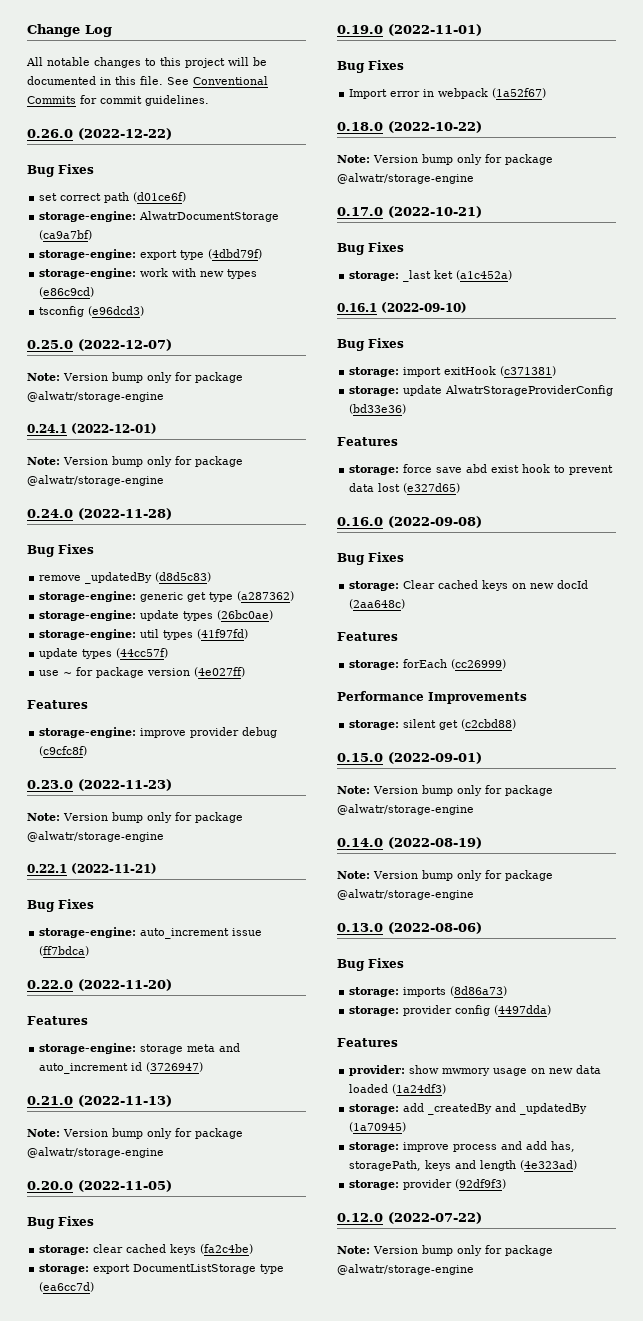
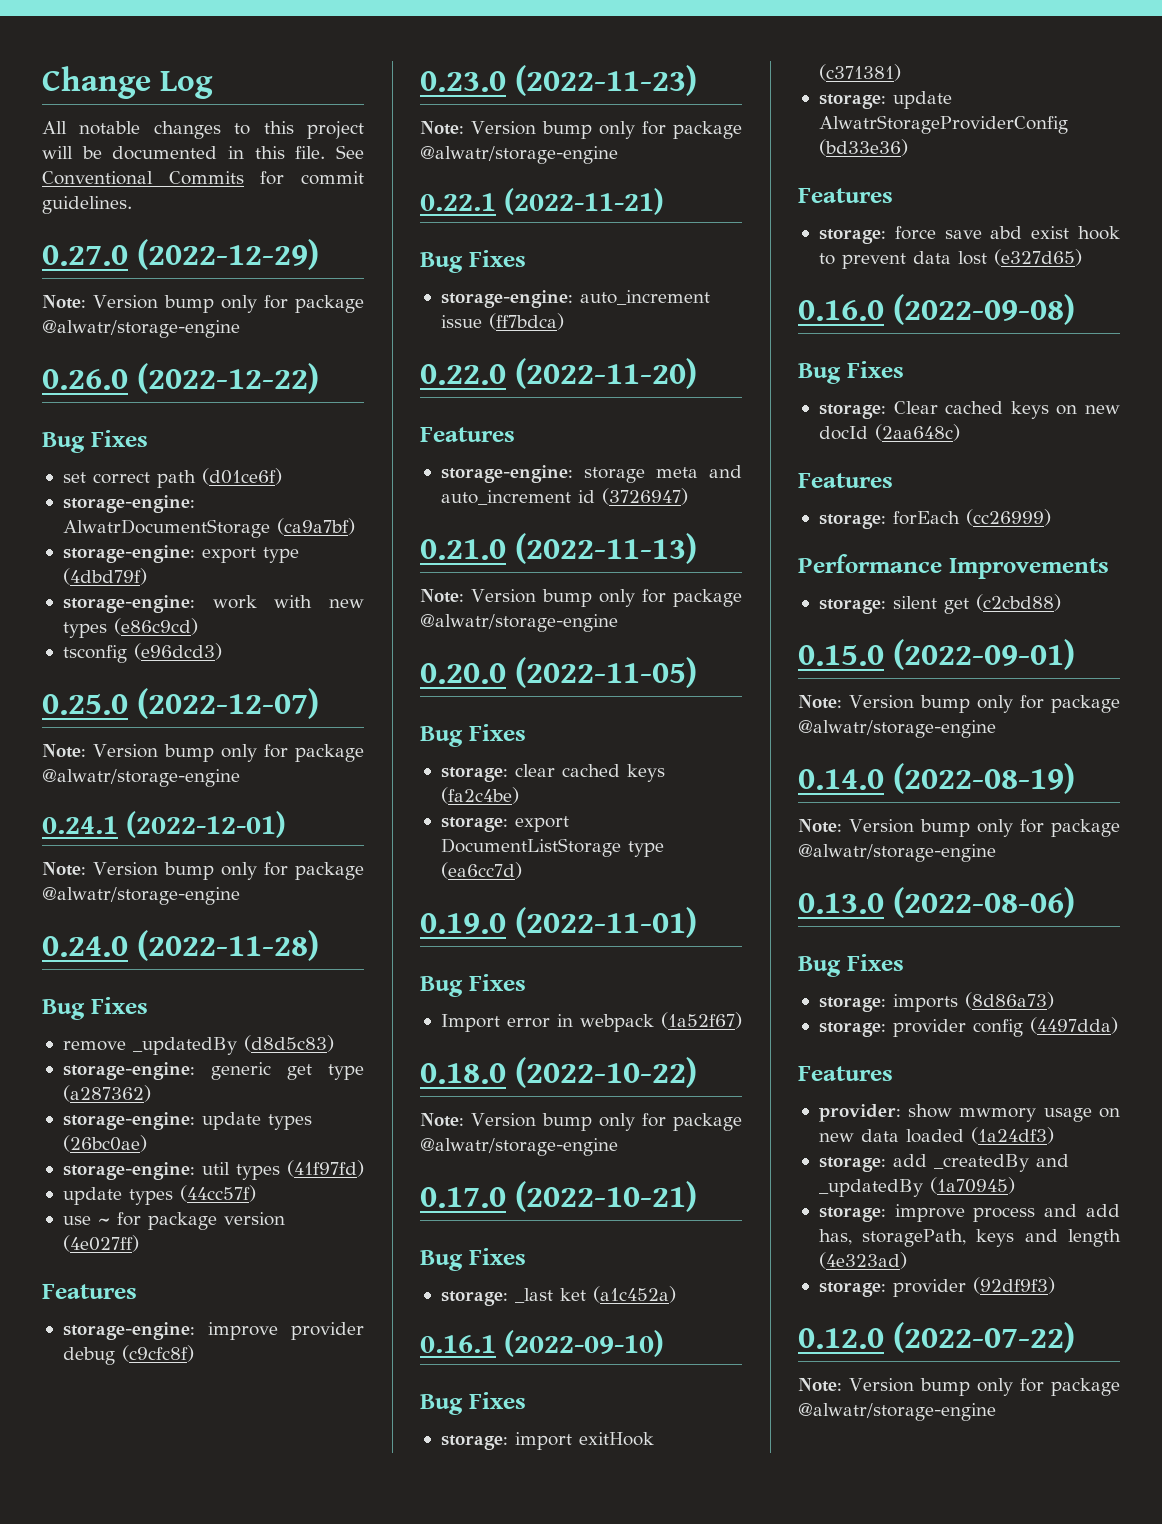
+ 0.27.0 (2022-12-29)
+ Note: Version bump only for package @alwatr/storage-engine

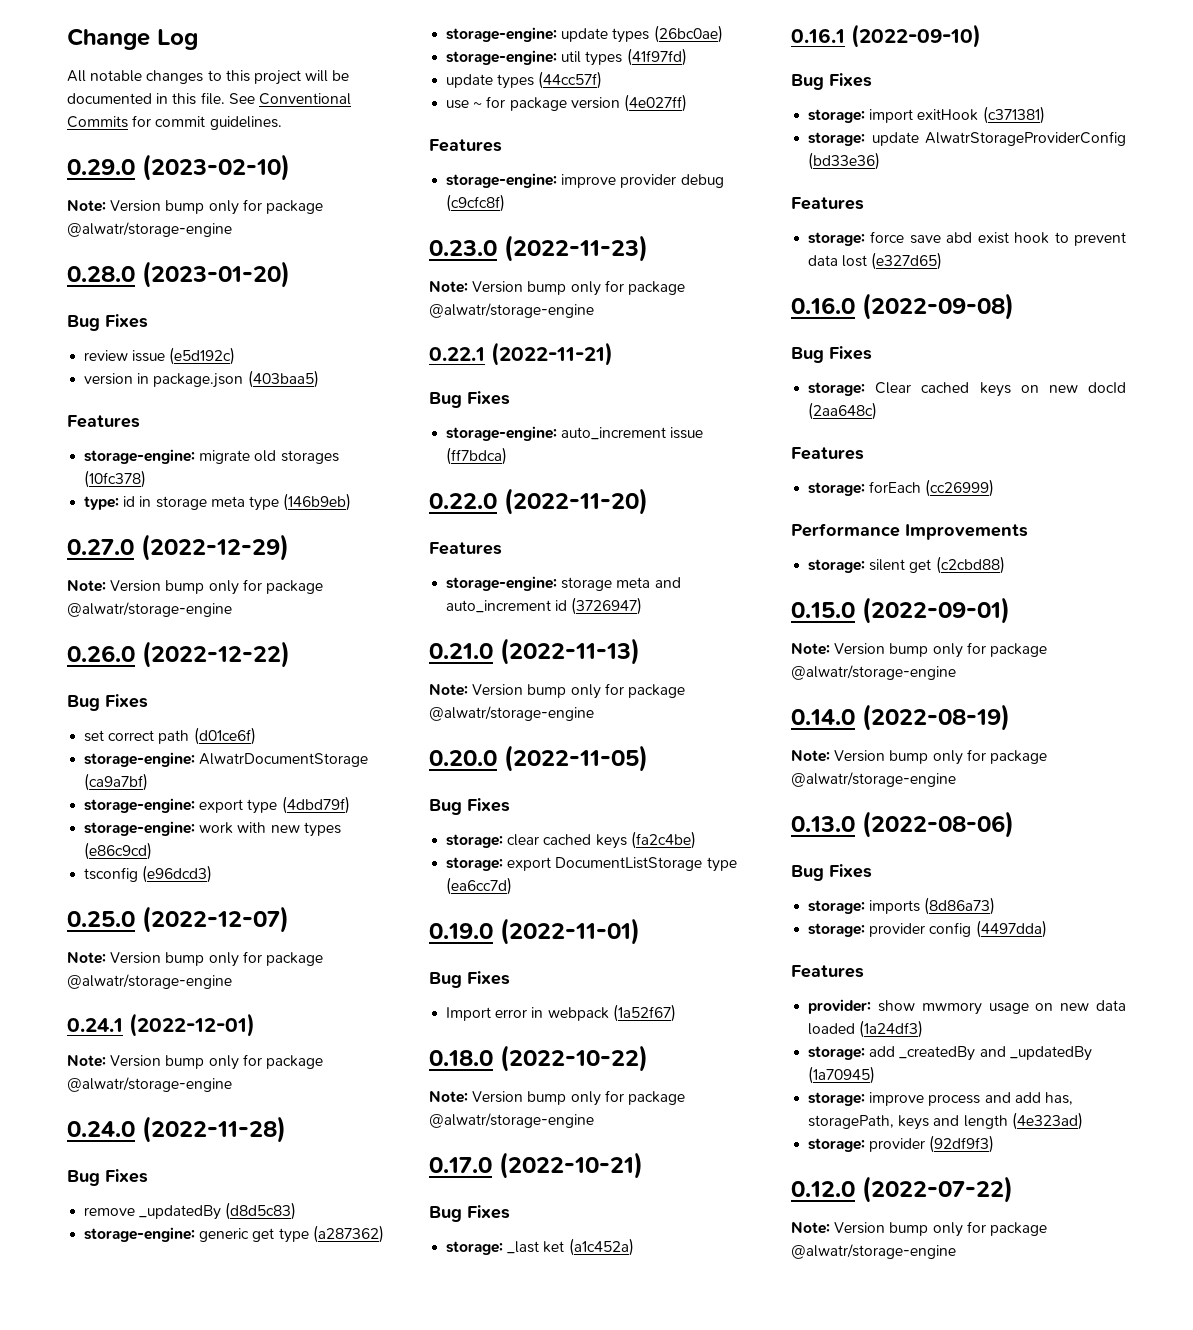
+ 0.29.0 (2023-02-10)
+ Note: Version bump only for package @alwatr/storage-engine
+ 0.28.0 (2023-01-20)
+ Bug Fixes
+ review issue (e5d192c)
+ version in package.json (403baa5)
+ Features
+ storage-engine: migrate old storages (10fc378)
+ type: id in storage meta type (146b9eb)

